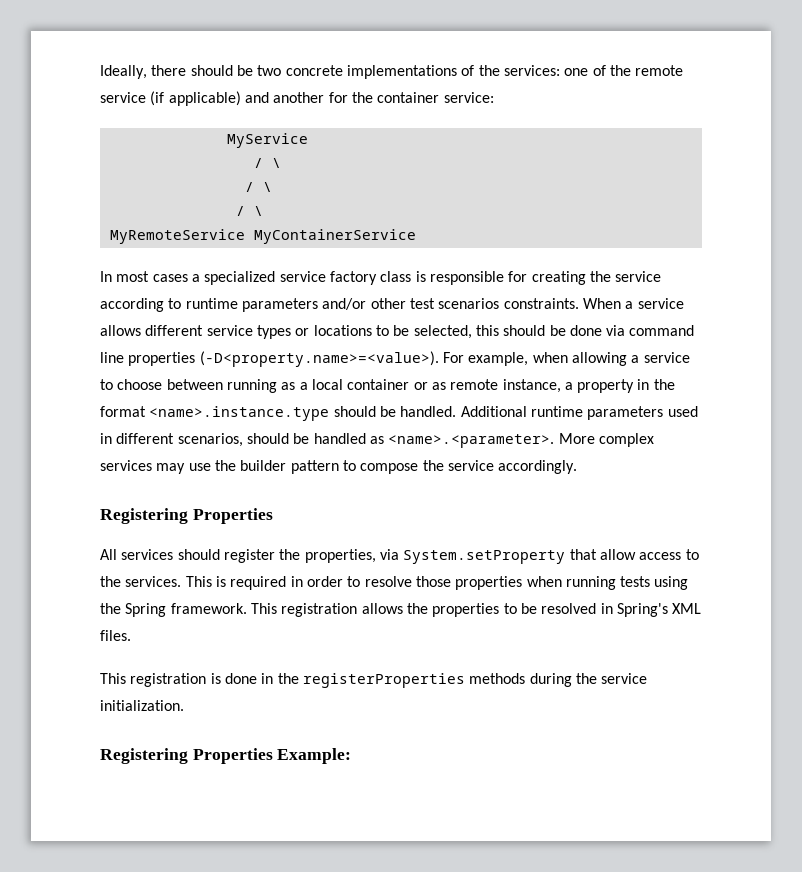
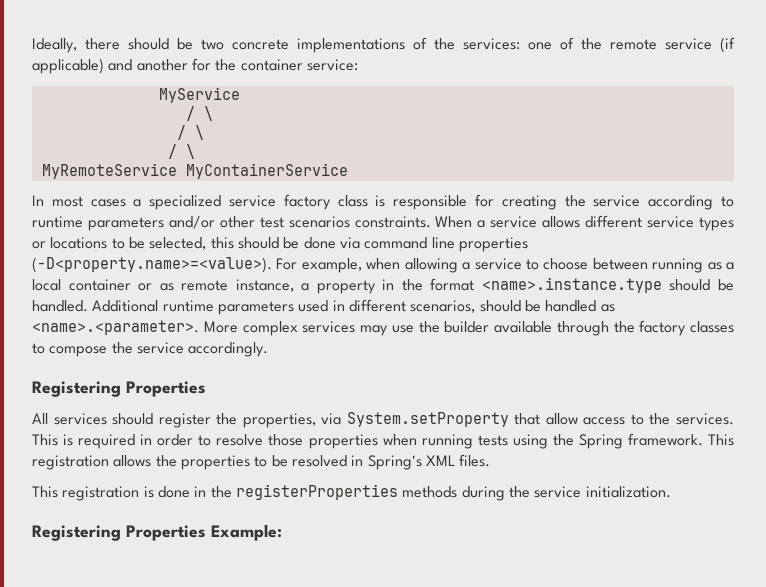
- Additional runtime parameters used in different scenarios, should be handled as <name>.<parameter>. More complex services may use the builder pattern to compose the service accordingly.
+ Additional runtime parameters used in different scenarios, should be handled as <name>.<parameter>. More complex services may use the builder available through the factory classes to compose the service accordingly.

